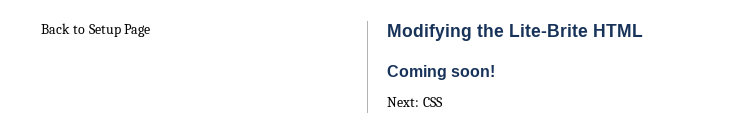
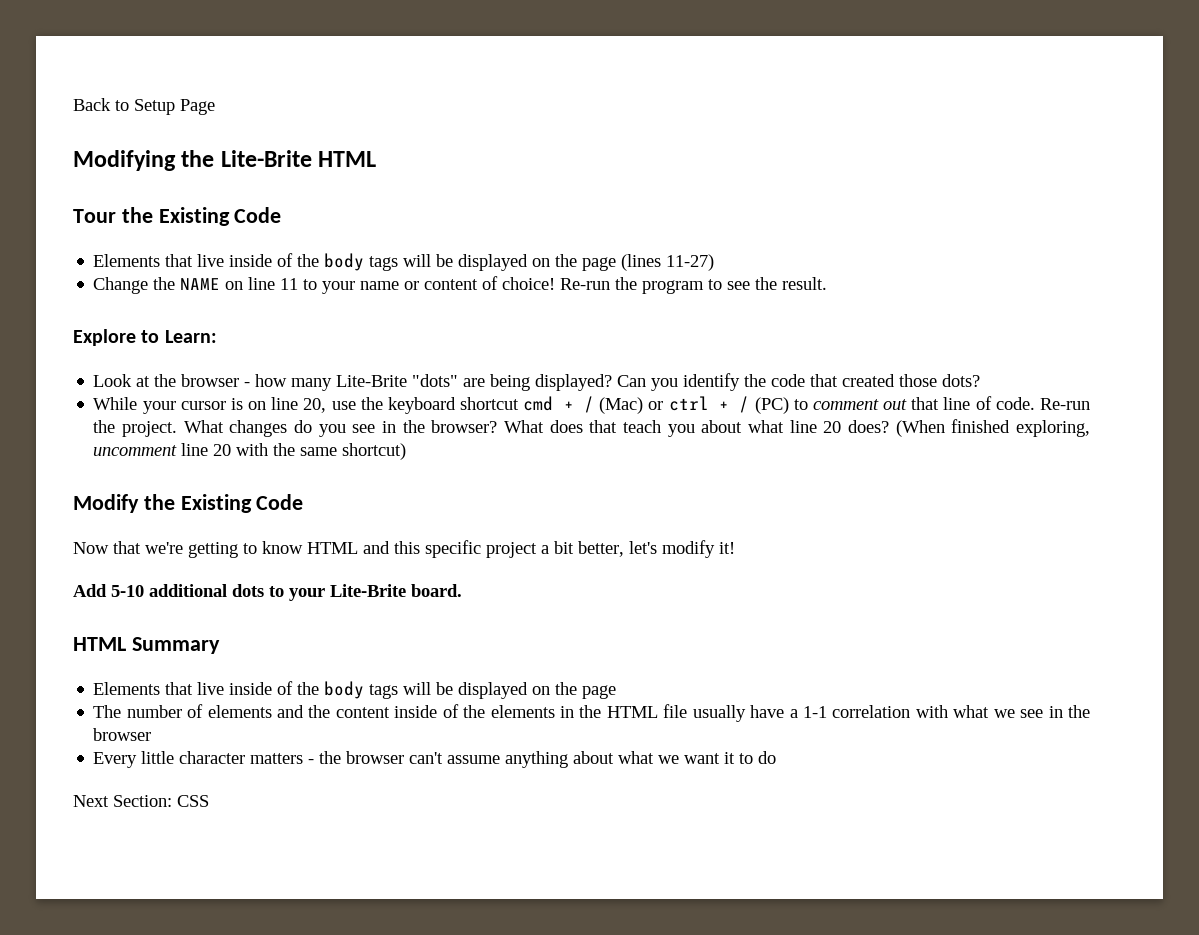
- Coming soon!
- Next: CSS
+ Tour the Existing Code
+ Elements that live inside of the body tags will be displayed on the page (lines 11-27)
+ Change the NAME on line 11 to your name or content of choice! Re-run the program to see the result.
+ Explore to Learn:
+ Look at the browser - how many Lite-Brite "dots" are being displayed? Can you identify the code that created those dots?
+ While your cursor is on line 20, use the keyboard shortcut cmd + / (Mac) or ctrl + / (PC) to comment out that line of code. Re-run the project. What changes do you see in the browser? What does that teach you about what line 20 does? (When finished exploring, uncomment line 20 with the same shortcut)
+ Modify the Existing Code
+ Now that we're getting to know HTML and this specific project a bit better, let's modify it!
+ Add 5-10 additional dots to your Lite-Brite board.
+ HTML Summary
+ Elements that live inside of the body tags will be displayed on the page
+ The number of elements and the content inside of the elements in the HTML file usually have a 1-1 correlation with what we see in the browser
+ Every little character matters - the browser can't assume anything about what we want it to do
+ Next Section: CSS

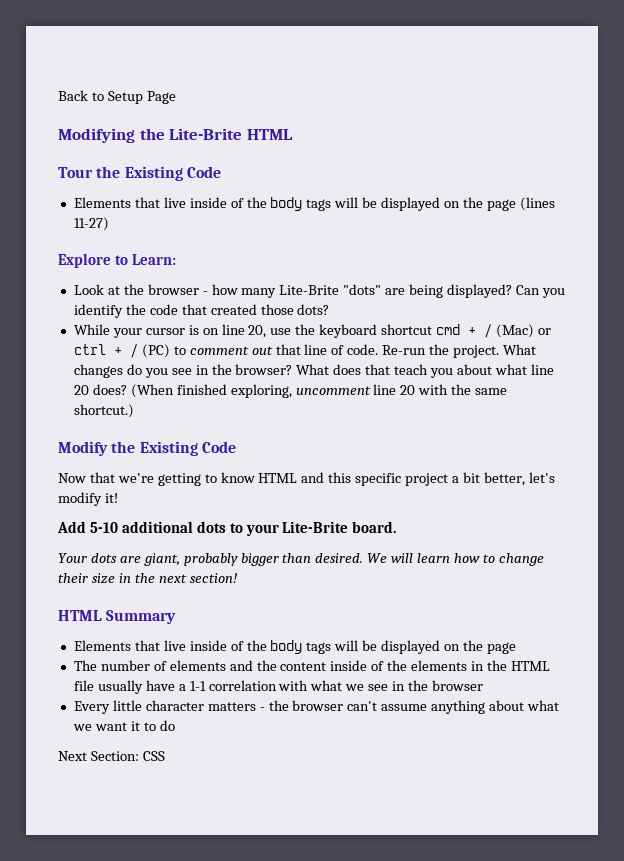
- Change the NAME on line 11 to your name or content of choice! Re-run the program to see the result.
- (When finished exploring, uncomment line 20 with the same shortcut)
+ (When finished exploring, uncomment line 20 with the same shortcut.)
+ Your dots are giant, probably bigger than desired. We will learn how to change their size in the next section!

